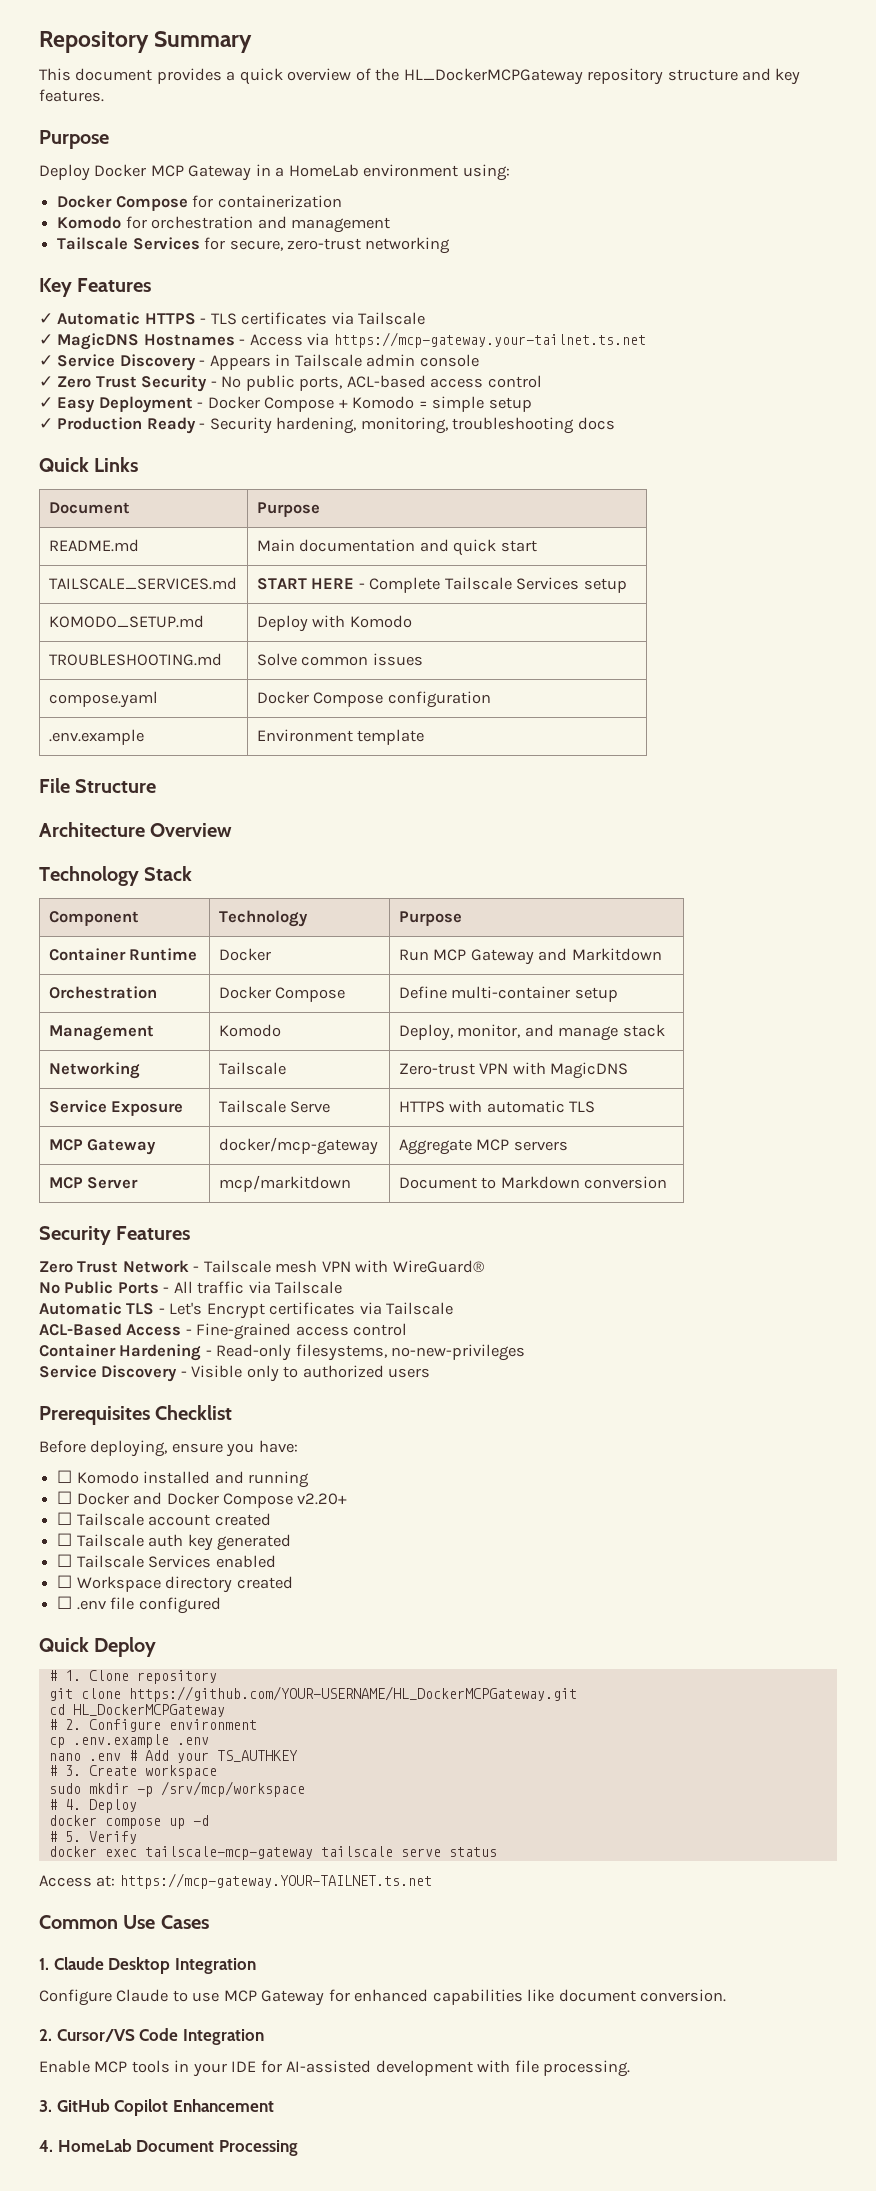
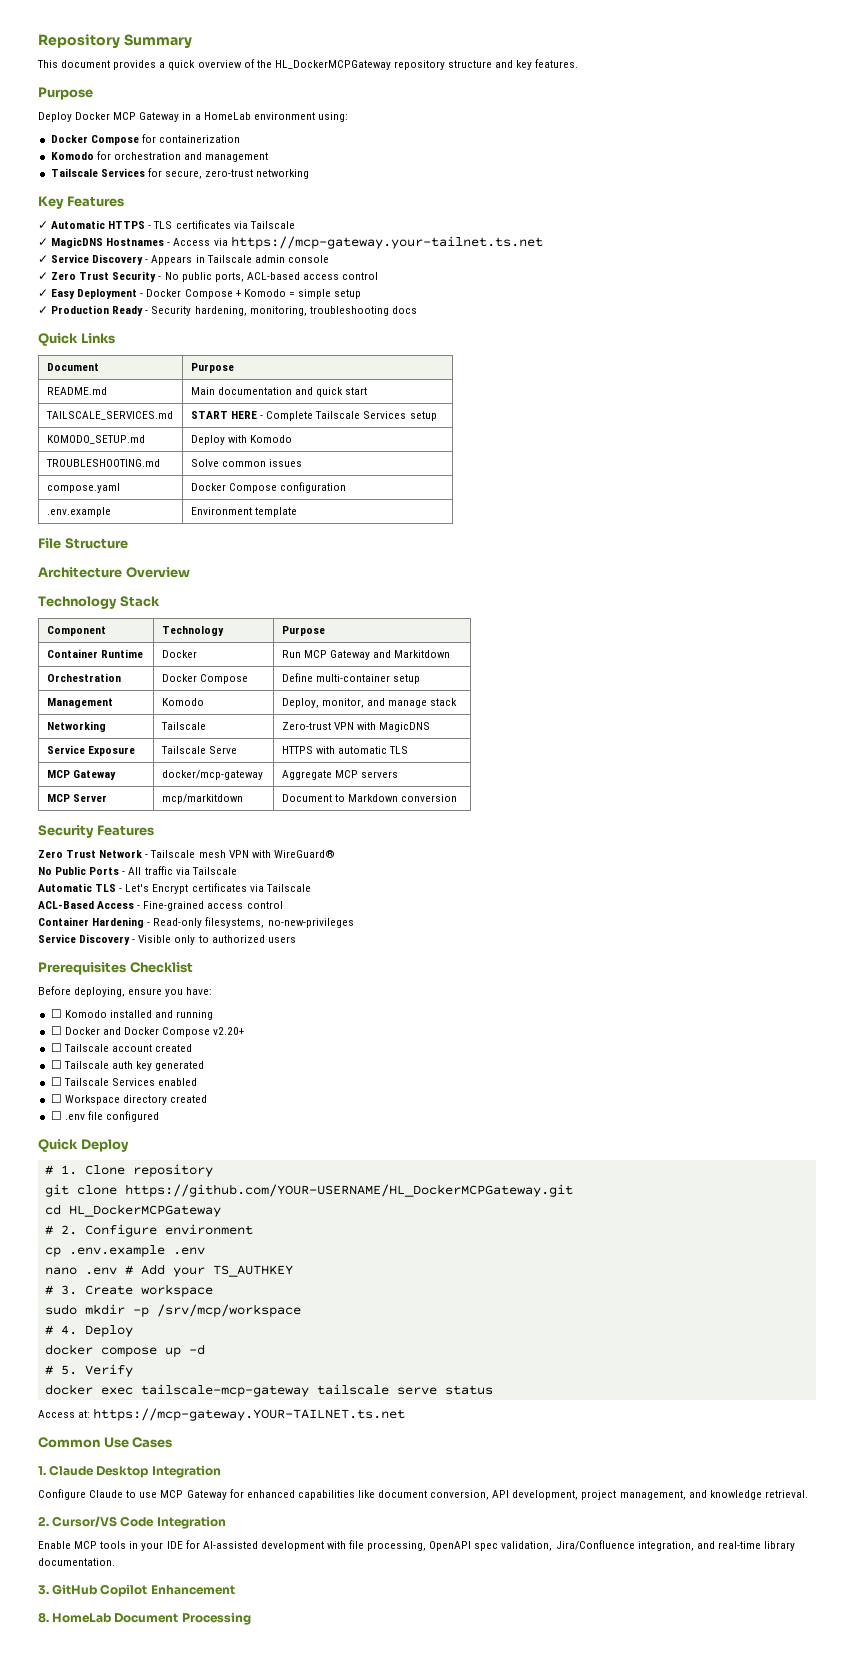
- Configure Claude to use MCP Gateway for enhanced capabilities like document conversion.
+ Configure Claude to use MCP Gateway for enhanced capabilities like document conversion, API development, project management, and knowledge retrieval.
- Enable MCP tools in your IDE for AI-assisted development with file processing.
+ Enable MCP tools in your IDE for AI-assisted development with file processing, OpenAPI spec validation, Jira/Confluence integration, and real-time library documentation.
- 4. HomeLab Document Processing
+ 8. HomeLab Document Processing

